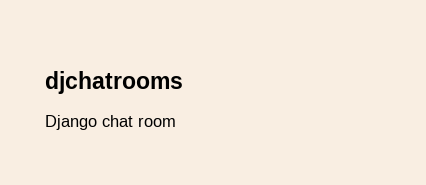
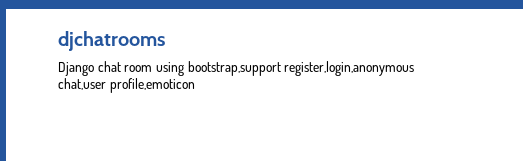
- Django chat room
+ Django chat room using bootstrap,support register,login,anonymous chat,user profile,emoticon

